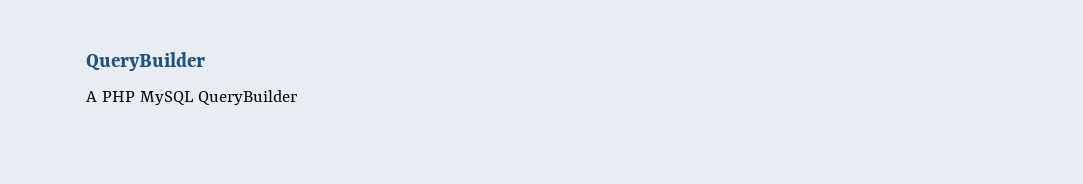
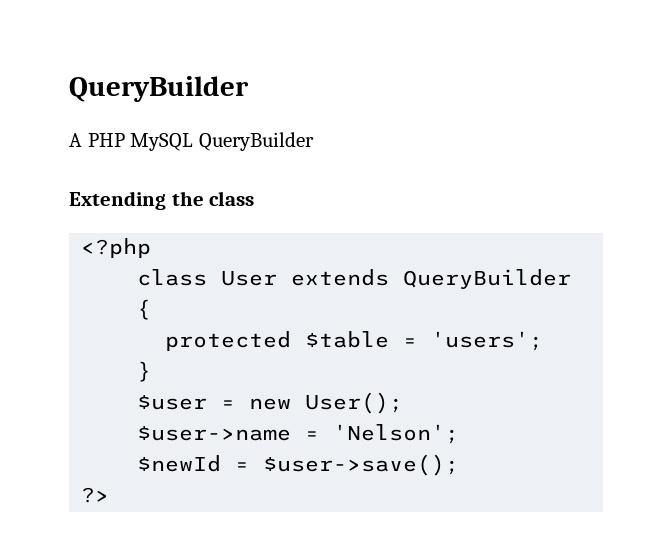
+ Extending the class
+ <?php
+ class User extends QueryBuilder {
+ protected $table = 'users';
+ }
+ $user = new User();
+ $user->name = 'Nelson';
+ $newId = $user->save();
+ ?>

